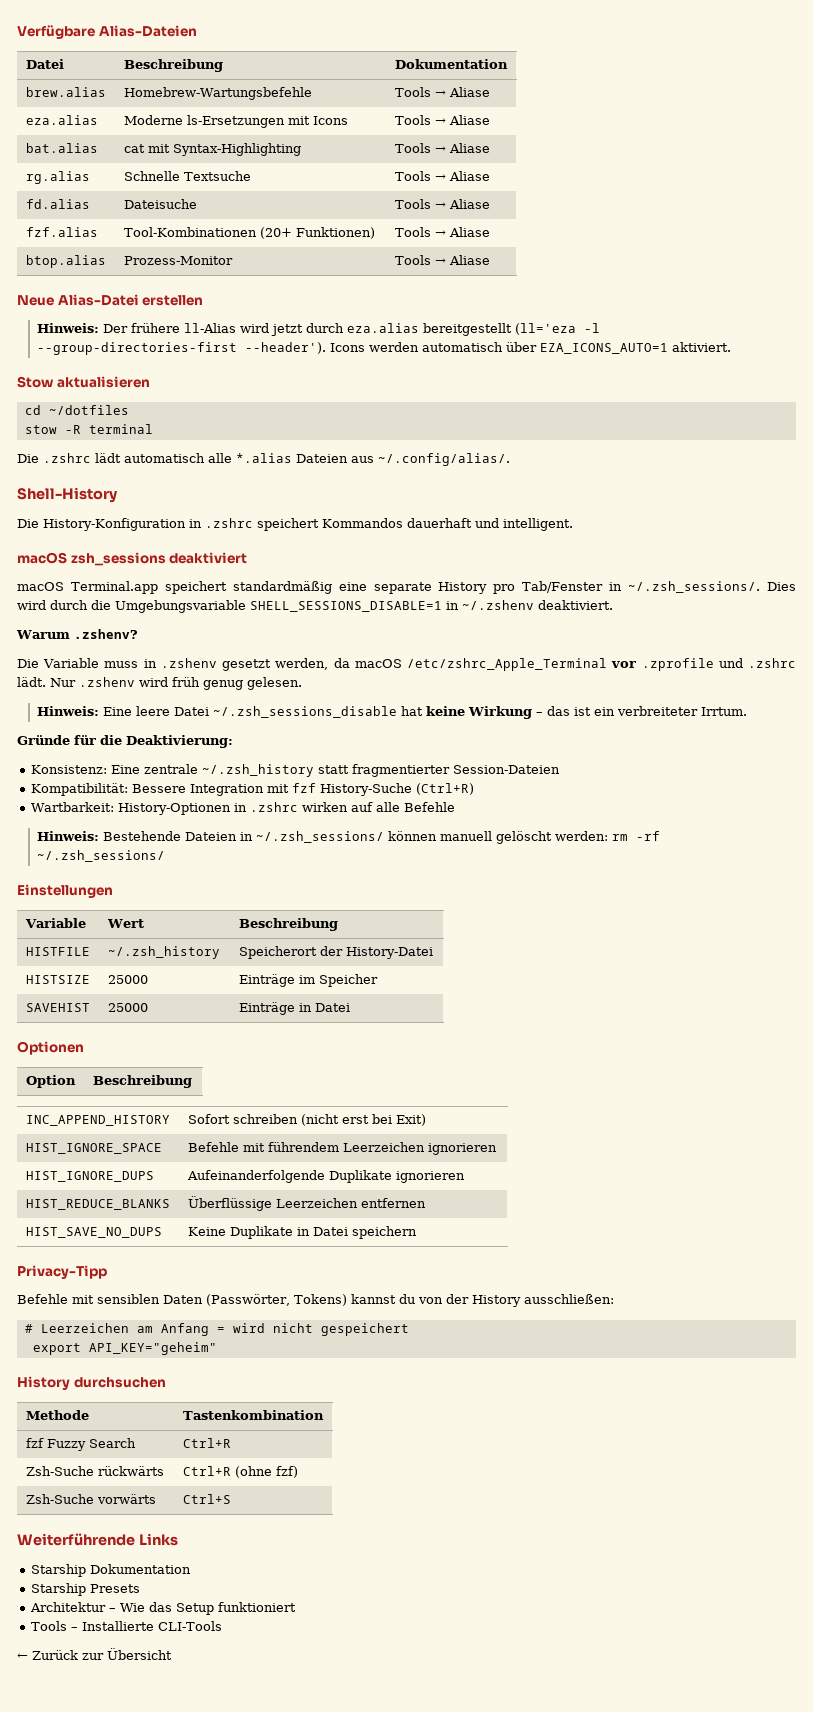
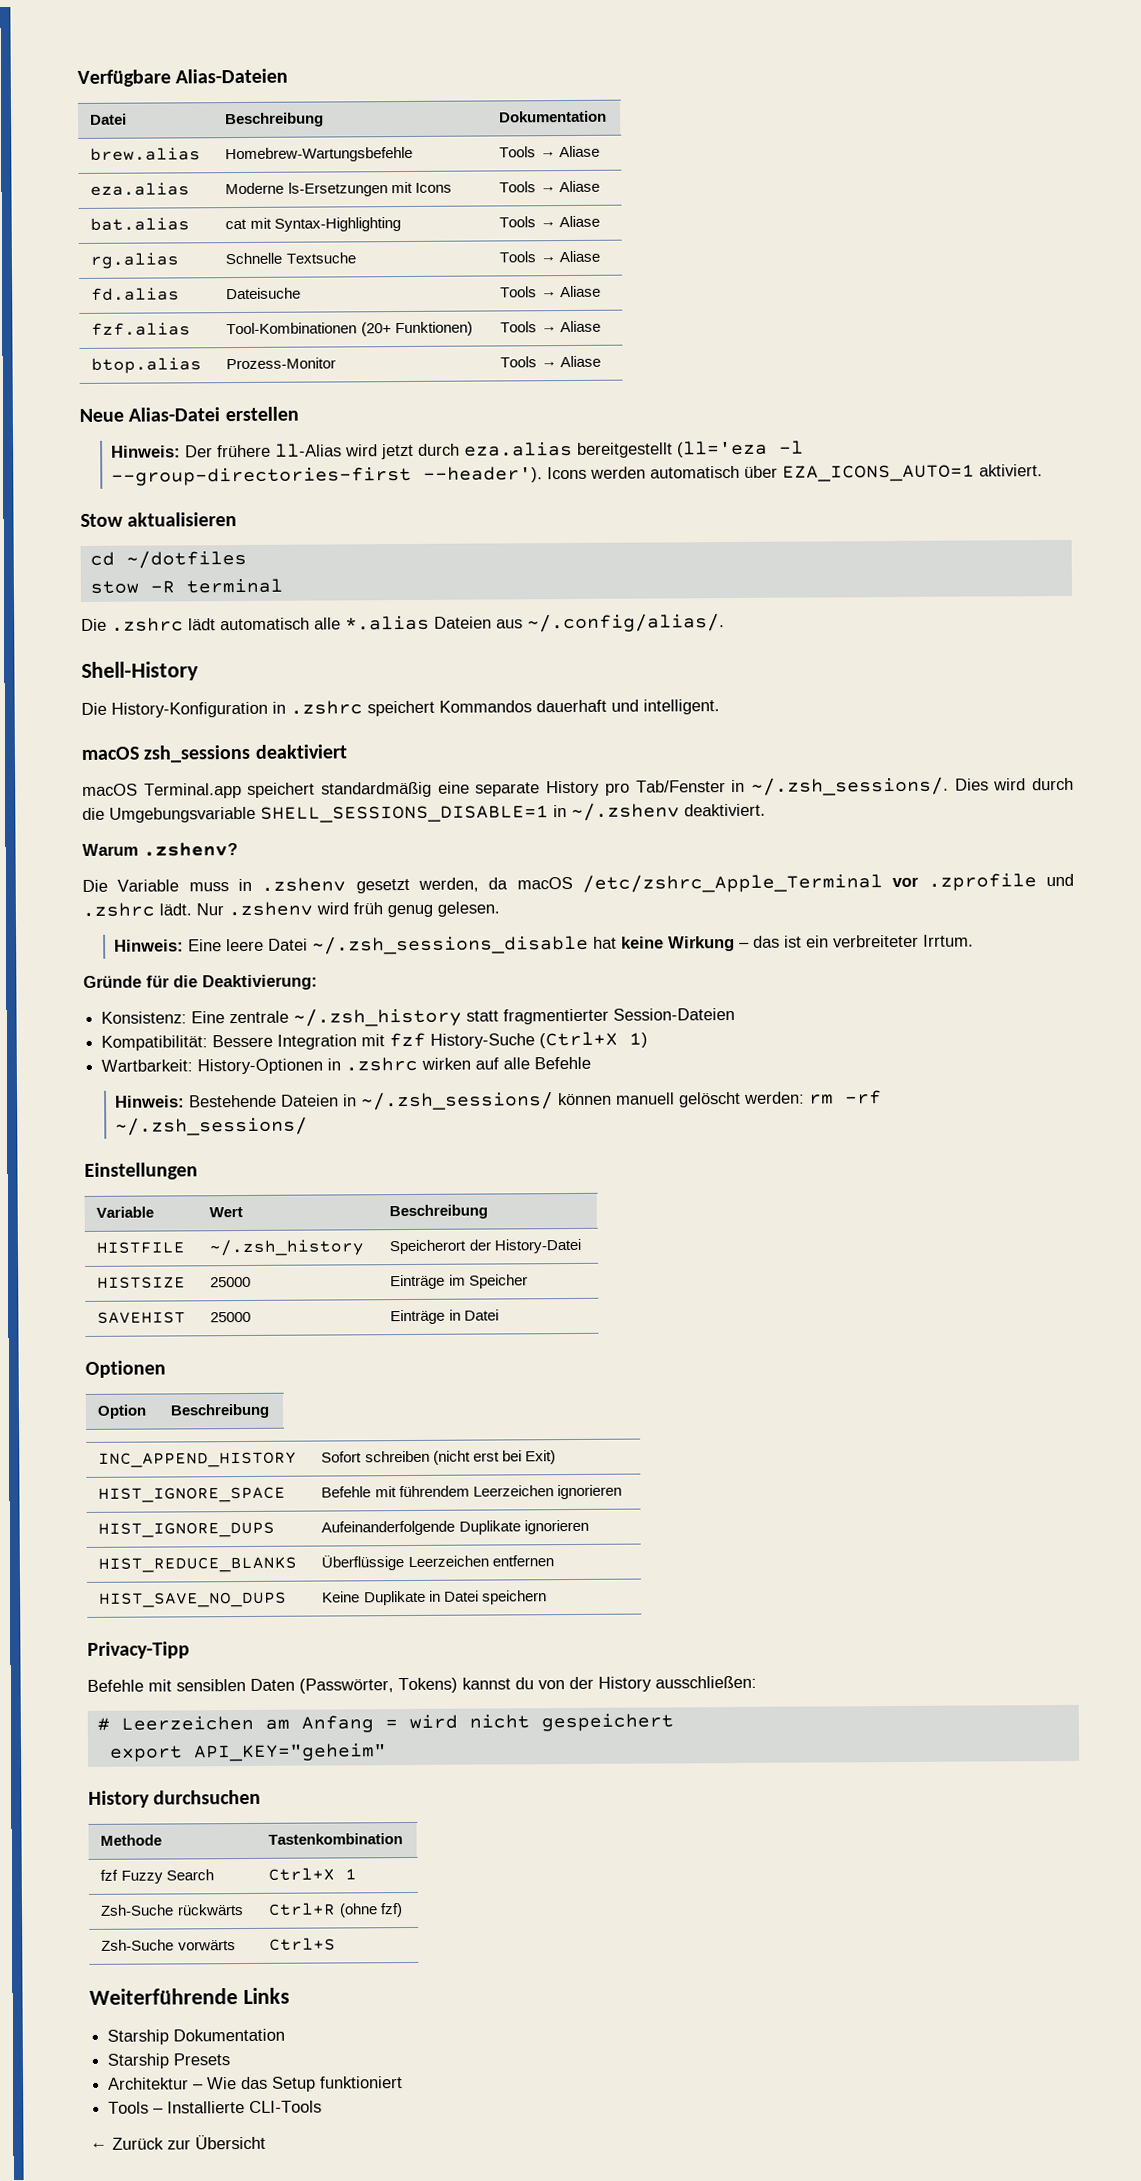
- Kompatibilität: Bessere Integration mit fzf History-Suche (Ctrl+R)
+ Kompatibilität: Bessere Integration mit fzf History-Suche (Ctrl+X 1)
- fzf Fuzzy Search | Ctrl+R
+ fzf Fuzzy Search | Ctrl+X 1

